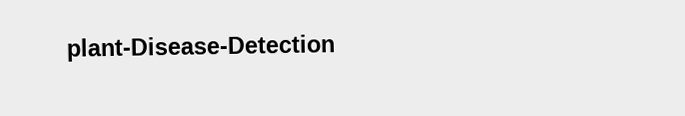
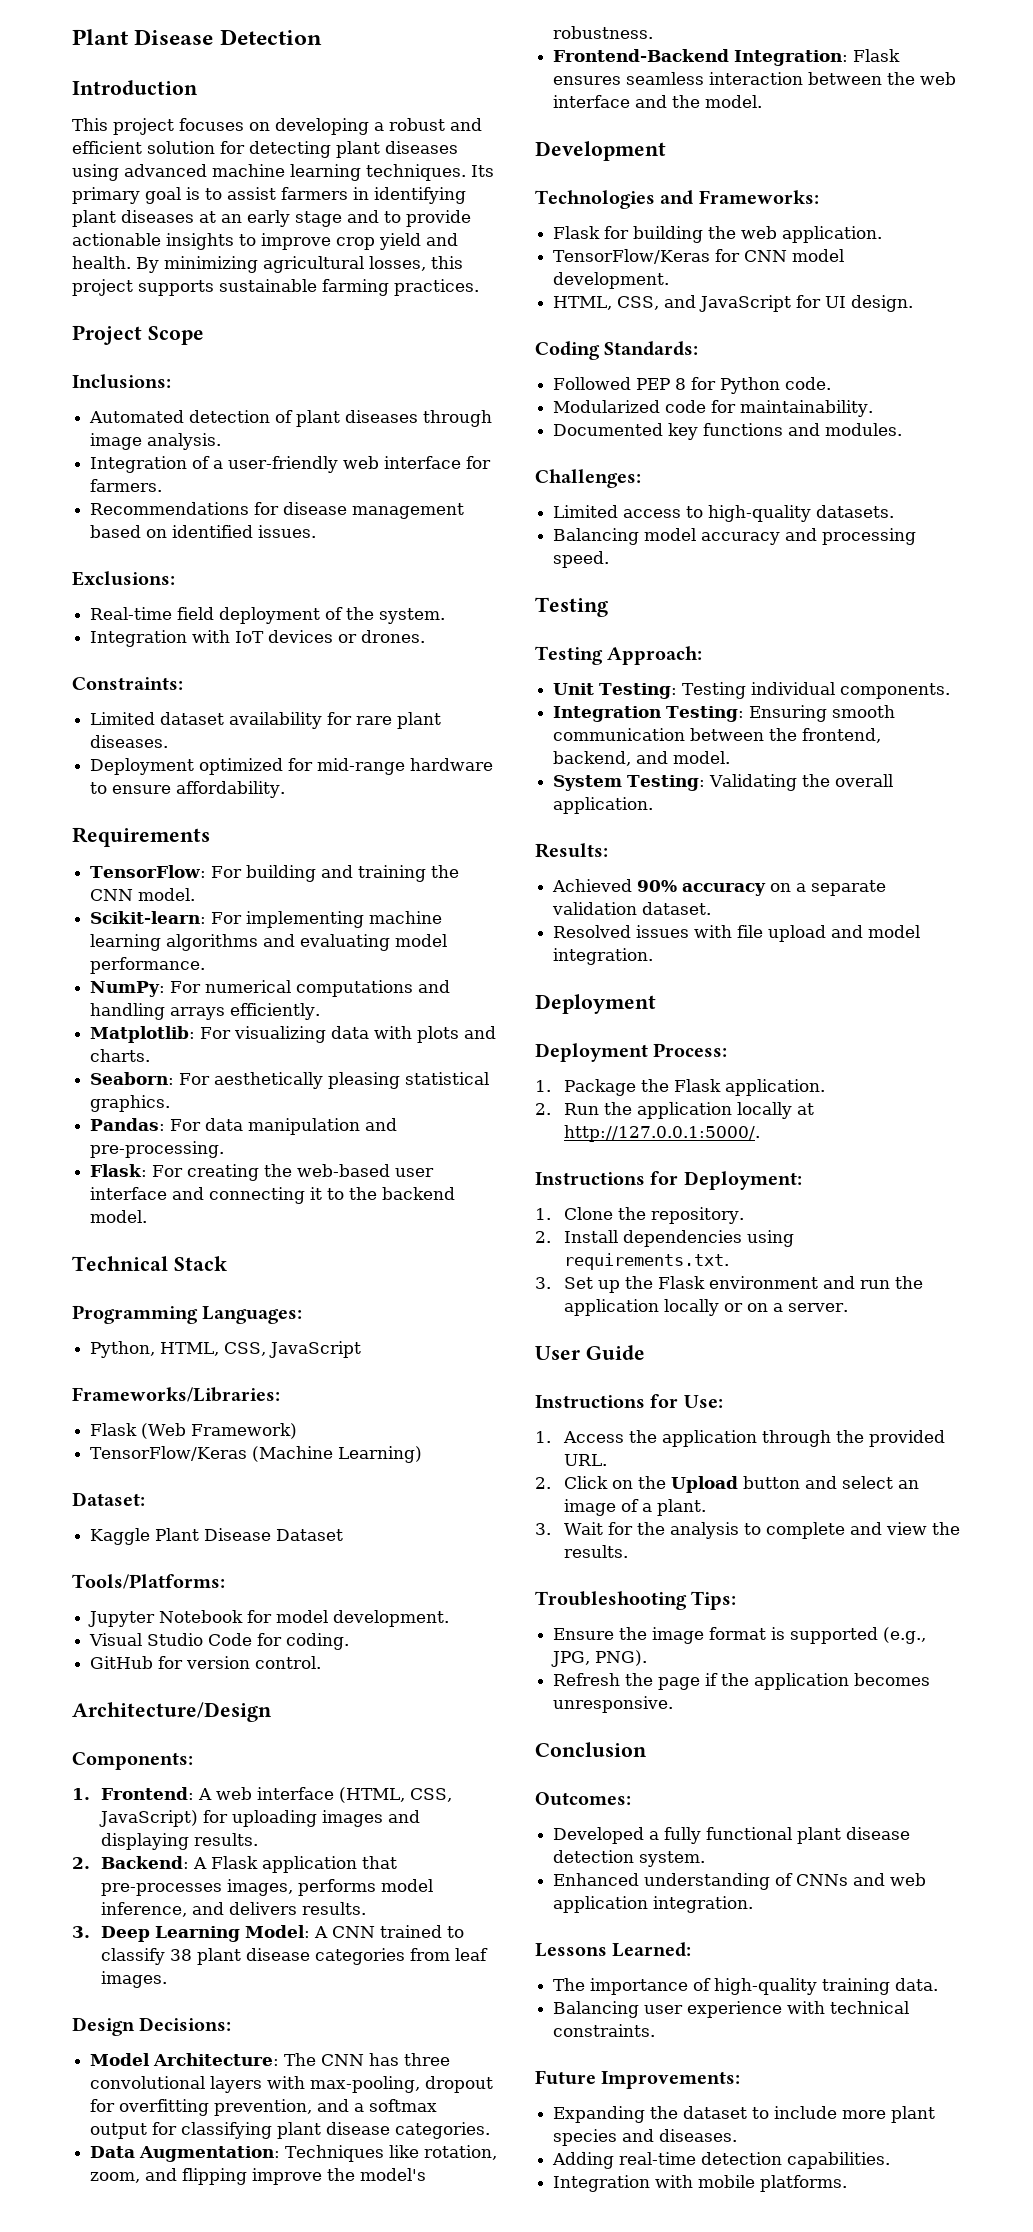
- plant-Disease-Detection
+ Plant Disease Detection
+ Introduction
+ This project focuses on developing a robust and efficient solution for detecting plant diseases using advanced machine learning techniques. Its primary goal is to assist farmers in identifying plant diseases at an early stage and to provide actionable insights to improve crop yield and health. By minimizing agricultural losses, this project supports sustainable farming practices.
+ Project Scope
+ Inclusions:
+ Automated detection of plant diseases through image analysis.
+ Integration of a user-friendly web interface for farmers.
+ Recommendations for disease management based on identified issues.
+ Exclusions:
+ Real-time field deployment of the system.
+ Integration with IoT devices or drones.
+ Constraints:
+ Limited dataset availability for rare plant diseases.
+ Deployment optimized for mid-range hardware to ensure affordability.
+ Requirements
+ TensorFlow: For building and training the CNN model.
+ Scikit-learn: For implementing machine learning algorithms and evaluating model performance.
+ NumPy: For numerical computations and handling arrays efficiently.
+ Matplotlib: For visualizing data with plots and charts.
+ Seaborn: For aesthetically pleasing statistical graphics.
+ Pandas: For data manipulation and pre-processing.
+ Flask: For creating the web-based user interface and connecting it to the backend model.
+ Technical Stack
+ Programming Languages:
+ Python, HTML, CSS, JavaScript
+ Frameworks/Libraries:
+ Flask (Web Framework)
+ TensorFlow/Keras (Machine Learning)
+ Dataset:
+ Kaggle Plant Disease Dataset
+ Tools/Platforms:
+ Jupyter Notebook for model development.
+ Visual Studio Code for coding.
+ GitHub for version control.
+ Architecture/Design
+ Components:
+ 1. Frontend: A web interface (HTML, CSS, JavaScript) for uploading images and displaying results.
+ 2. Backend: A Flask application that pre-processes images, performs model inference, and delivers results.
+ 3. Deep Learning Model: A CNN trained to classify 38 plant disease categories from leaf images.
+ Design Decisions:
+ Model Architecture: The CNN has three convolutional layers with max-pooling, dropout for overfitting prevention, and a softmax output for classifying plant disease categories.
+ Data Augmentation: Techniques like rotation, zoom, and flipping improve the model's robustness.
+ Frontend-Backend Integration: Flask ensures seamless interaction between the web interface and the model.
+ Development
+ Technologies and Frameworks:
+ Flask for building the web application.
+ TensorFlow/Keras for CNN model development.
+ HTML, CSS, and JavaScript for UI design.
+ Coding Standards:
+ Followed PEP 8 for Python code.
+ Modularized code for maintainability.
+ Documented key functions and modules.
+ Challenges:
+ Limited access to high-quality datasets.
+ Balancing model accuracy and processing speed.
+ Testing
+ Testing Approach:
+ Unit Testing: Testing individual components.
+ Integration Testing: Ensuring smooth communication between the frontend, backend, and model.
+ System Testing: Validating the overall application.
+ Results:
+ Achieved 90% accuracy on a separate validation dataset.
+ Resolved issues with file upload and model integration.
+ Deployment
+ Deployment Process:
+ 1. Package the Flask application.
+ 2. Run the application locally at http://127.0.0.1:5000/.
+ Instructions for Deployment:
+ 1. Clone the repository.
+ 2. Install dependencies using requirements.txt.
+ 3. Set up the Flask environment and run the application locally or on a server.
+ User Guide
+ Instructions for Use:
+ 1. Access the application through the provided URL.
+ 2. Click on the Upload button and select an image of a plant.
+ 3. Wait for the analysis to complete and view the results.
+ Troubleshooting Tips:
+ Ensure the image format is supported (e.g., JPG, PNG).
+ Refresh the page if the application becomes unresponsive.
+ Conclusion
+ Outcomes:
+ Developed a fully functional plant disease detection system.
+ Enhanced understanding of CNNs and web application integration.
+ Lessons Learned:
+ The importance of high-quality training data.
+ Balancing user experience with technical constraints.
+ Future Improvements:
+ Expanding the dataset to include more plant species and diseases.
+ Adding real-time detection capabilities.
+ Integration with mobile platforms.

